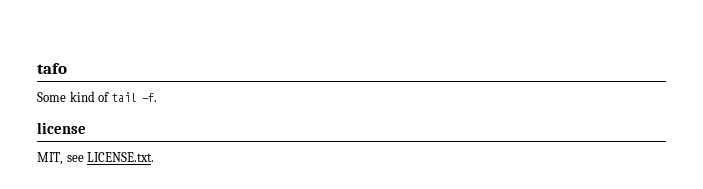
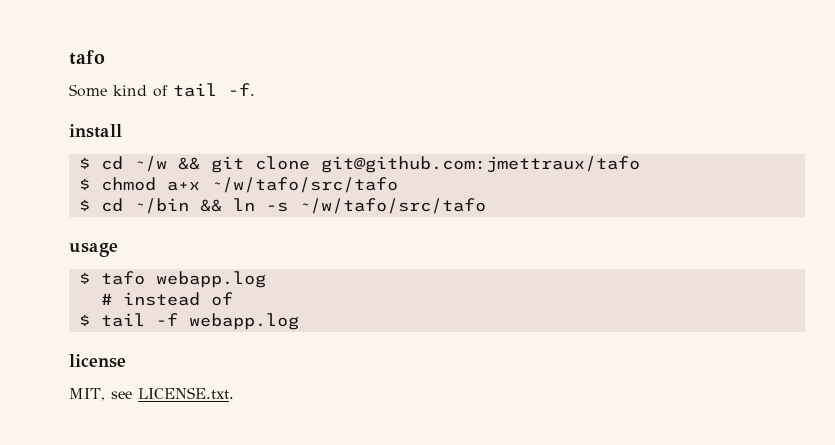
+ install
+ $ cd ~/w && git clone git@github.com:jmettraux/tafo
+ $ chmod a+x ~/w/tafo/src/tafo
+ $ cd ~/bin && ln -s ~/w/tafo/src/tafo
+ usage
+ $ tafo webapp.log
+ # instead of
+ $ tail -f webapp.log

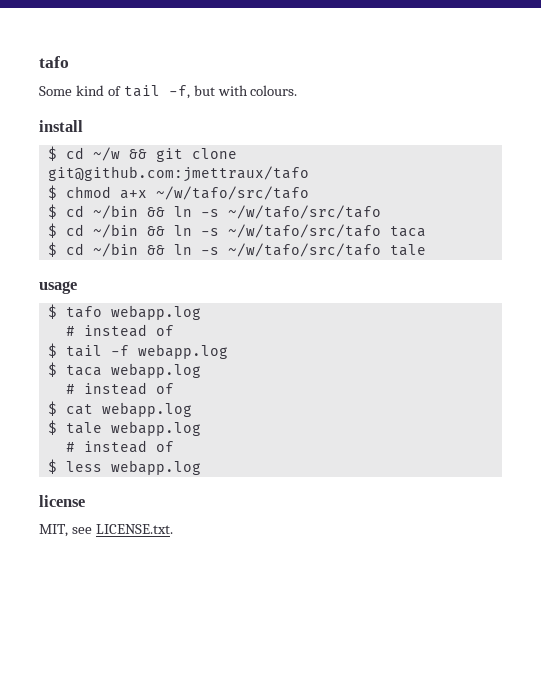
- Some kind of tail -f.
+ Some kind of tail -f, but with colours.
+ $ cd ~/bin && ln -s ~/w/tafo/src/tafo taca
+ $ cd ~/bin && ln -s ~/w/tafo/src/tafo tale
+ $ taca webapp.log
+ # instead of
+ $ cat webapp.log
+ $ tale webapp.log
+ # instead of
+ $ less webapp.log

